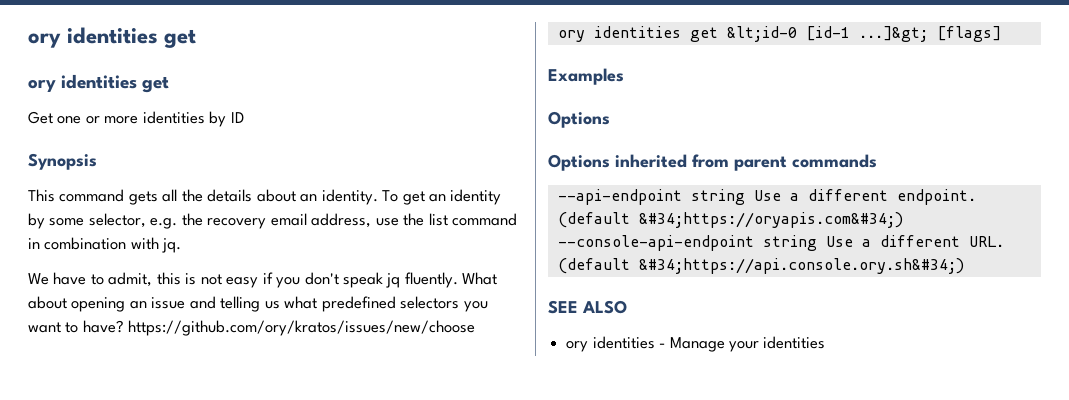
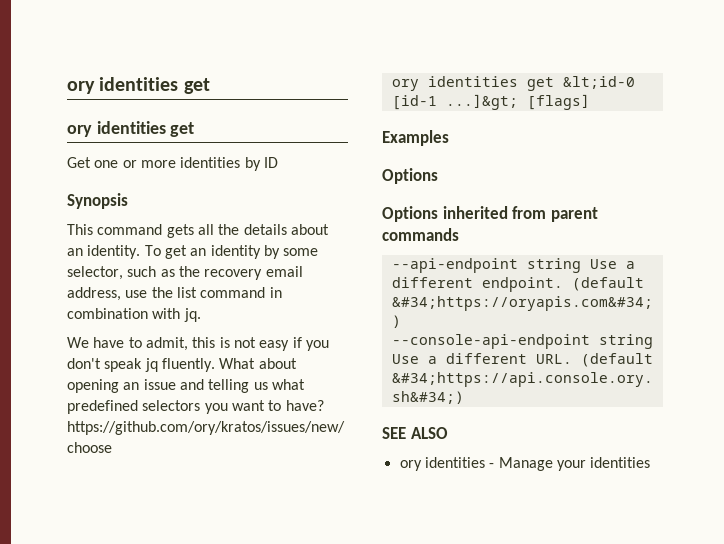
- To get an identity by some selector, e.g. the recovery email address, use the list command in combination with jq.
+ To get an identity by some selector, such as the recovery email address, use the list command in combination with jq.

